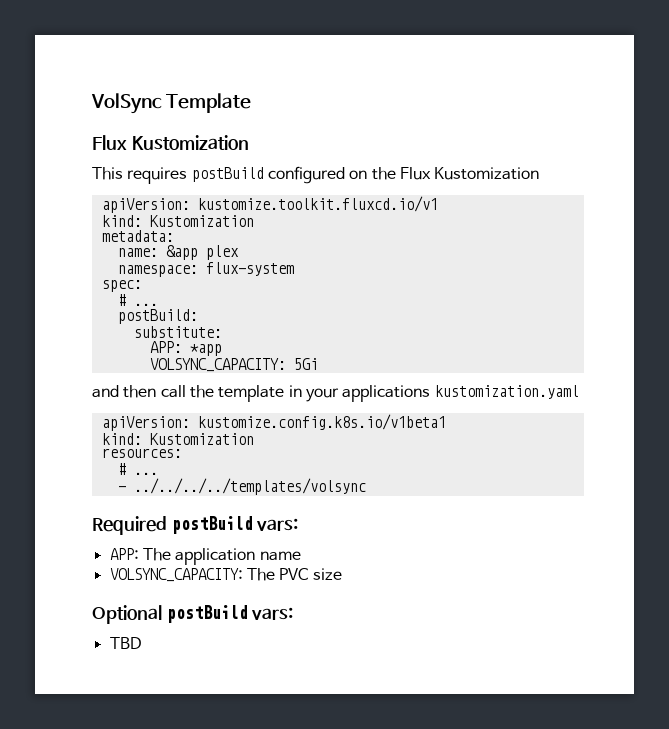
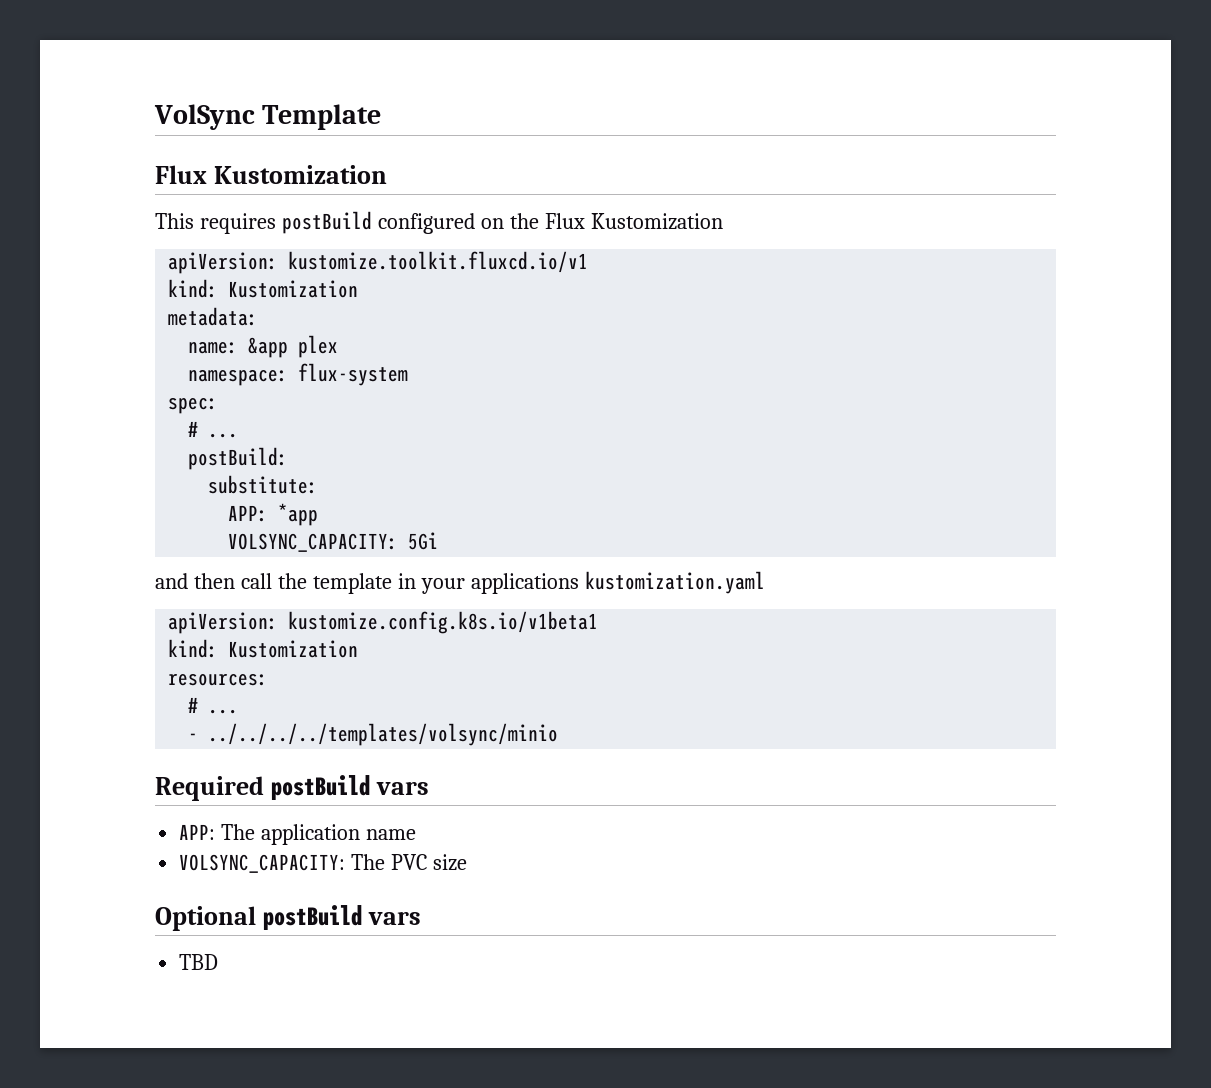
- - ../../../../templates/volsync
+ - ../../../../templates/volsync/minio
- Required postBuild vars:
+ Required postBuild vars
- Optional postBuild vars:
+ Optional postBuild vars

